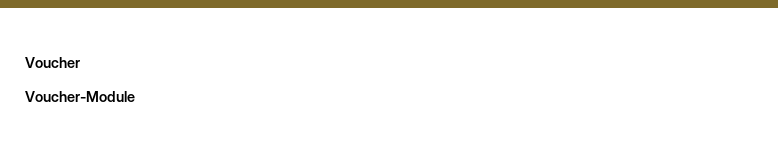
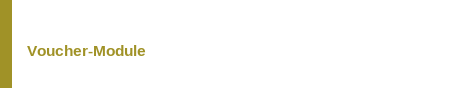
- Voucher

